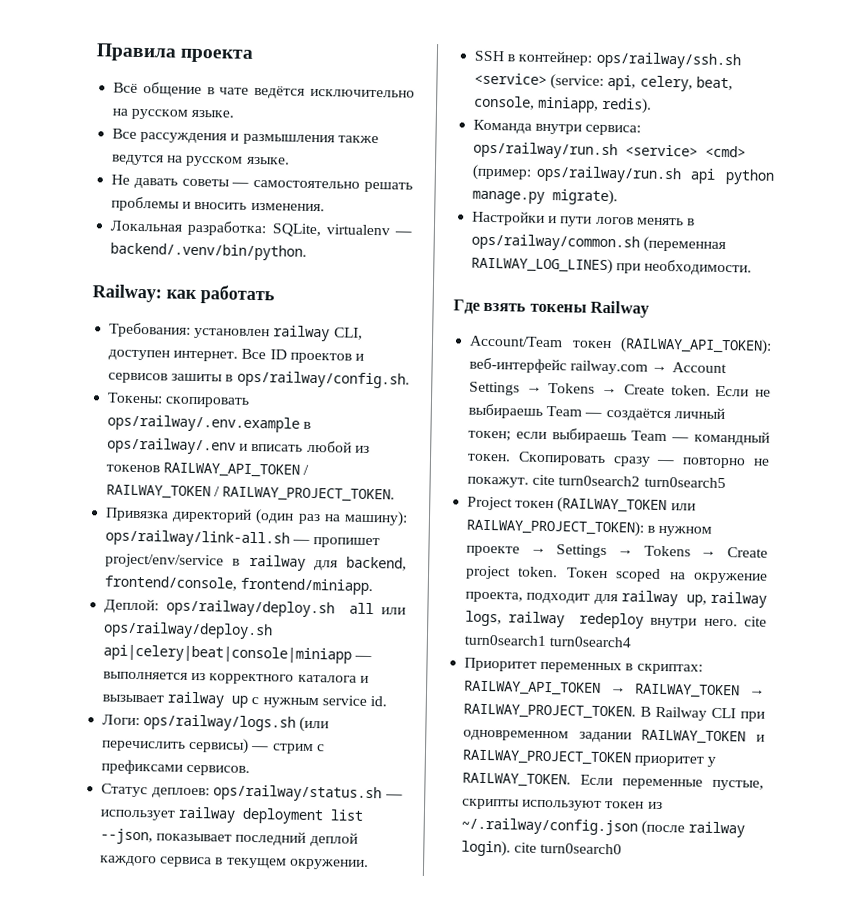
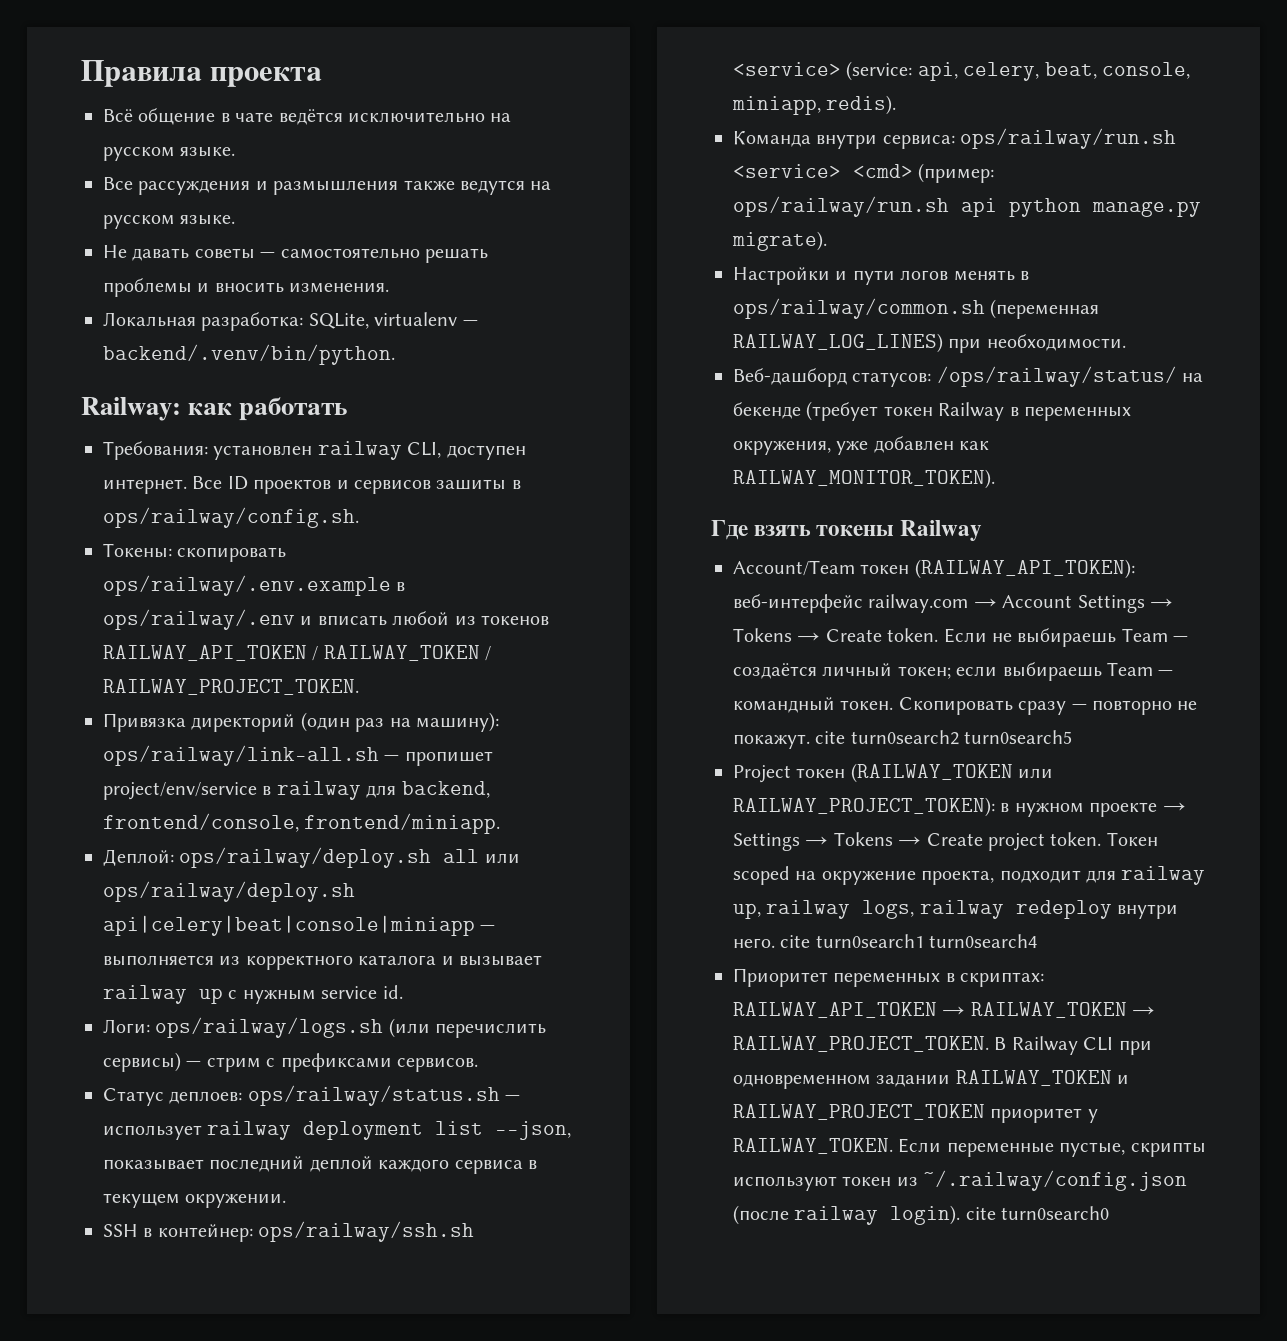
+ Веб-дашборд статусов: /ops/railway/status/ на бекенде (требует токен Railway в переменных окружения, уже добавлен как RAILWAY_MONITOR_TOKEN).

